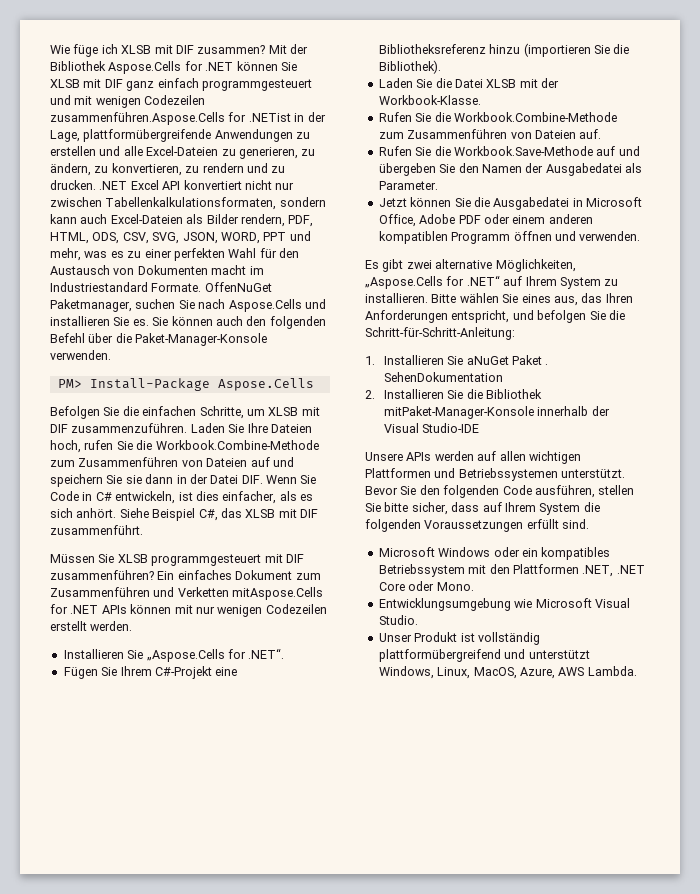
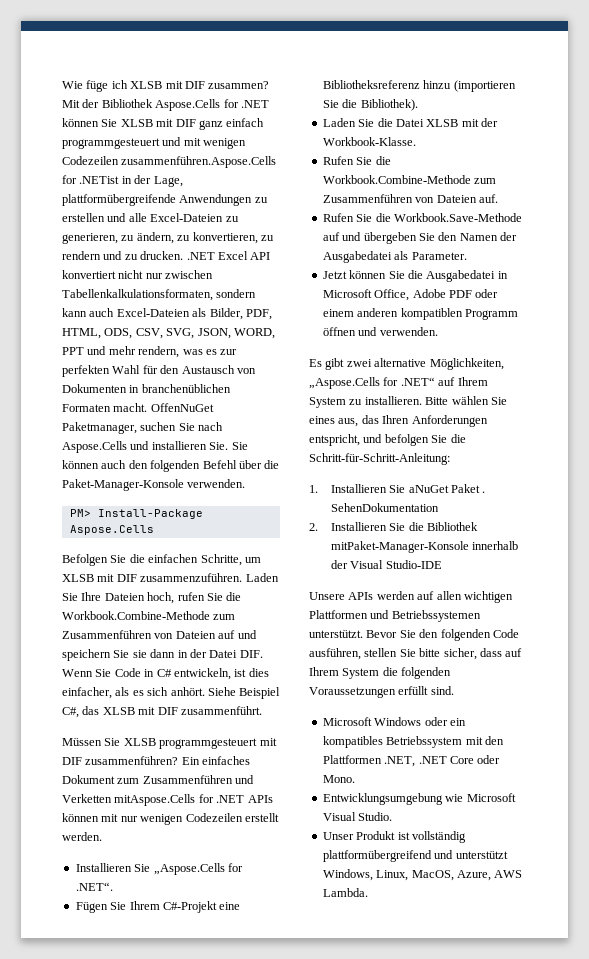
- Mit der Bibliothek Aspose.Cells for .NET können Sie XLSB mit DIF ganz einfach programmgesteuert und mit wenigen Codezeilen zusammenführen.Aspose.Cells for .NETist in der Lage, plattformübergreifende Anwendungen zu erstellen und alle Excel-Dateien zu generieren, zu ändern, zu konvertieren, zu rendern und zu drucken. .NET Excel API konvertiert nicht nur zwischen Tabellenkalkulationsformaten, sondern kann auch Excel-Dateien als Bilder rendern, PDF, HTML, ODS, CSV, SVG, JSON, WORD, PPT und mehr, was es zu einer perfekten Wahl für den Austausch von Dokumenten macht im Industriestandard Formate.
+ Mit der Bibliothek Aspose.Cells for .NET können Sie XLSB mit DIF ganz einfach programmgesteuert und mit wenigen Codezeilen zusammenführen.Aspose.Cells for .NETist in der Lage, plattformübergreifende Anwendungen zu erstellen und alle Excel-Dateien zu generieren, zu ändern, zu konvertieren, zu rendern und zu drucken. .NET Excel API konvertiert nicht nur zwischen Tabellenkalkulationsformaten, sondern kann auch Excel-Dateien als Bilder, PDF, HTML, ODS, CSV, SVG, JSON, WORD, PPT und mehr rendern, was es zur perfekten Wahl für den Austausch von Dokumenten in branchenüblichen Formaten macht.
- OffenNuGet Paketmanager, suchen Sie nach Aspose.Cells und installieren Sie es. Sie können auch den folgenden Befehl über die Paket-Manager-Konsole verwenden.
+ OffenNuGet Paketmanager, suchen Sie nach Aspose.Cells und installieren Sie. Sie können auch den folgenden Befehl über die Paket-Manager-Konsole verwenden.

